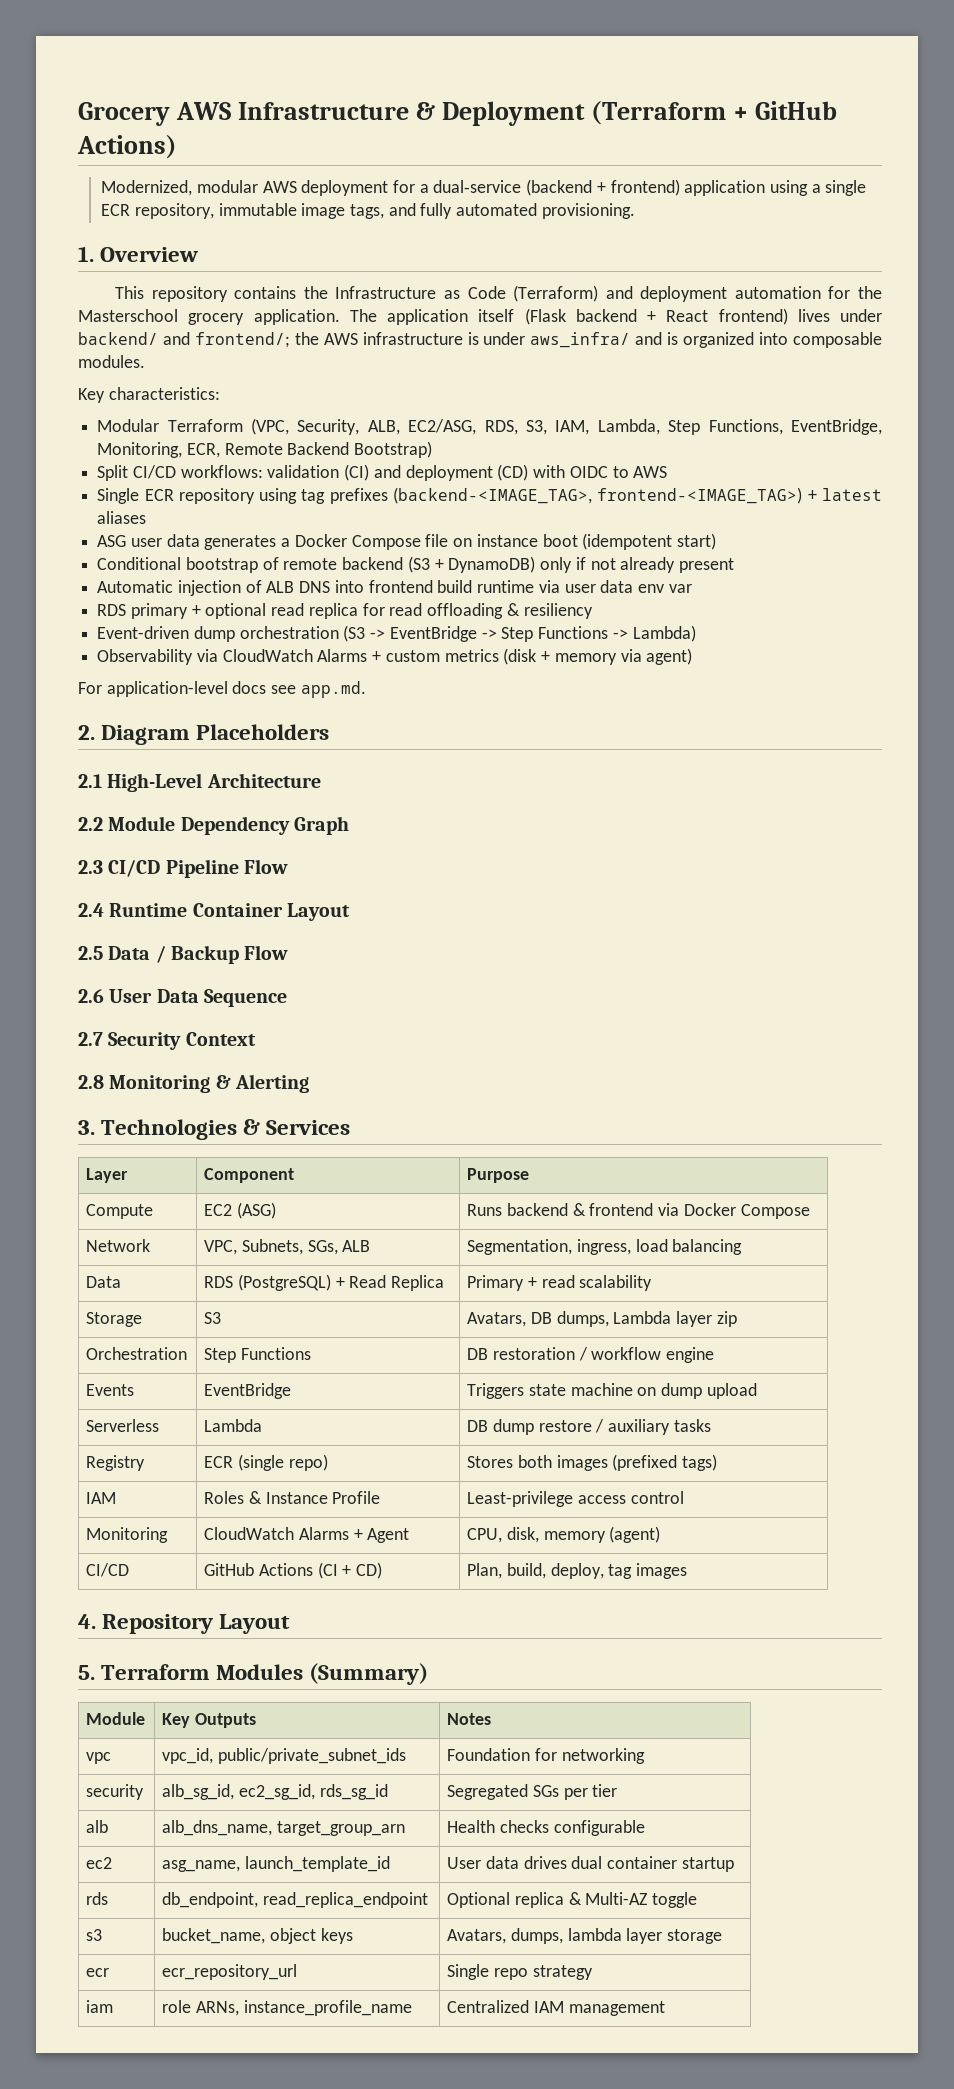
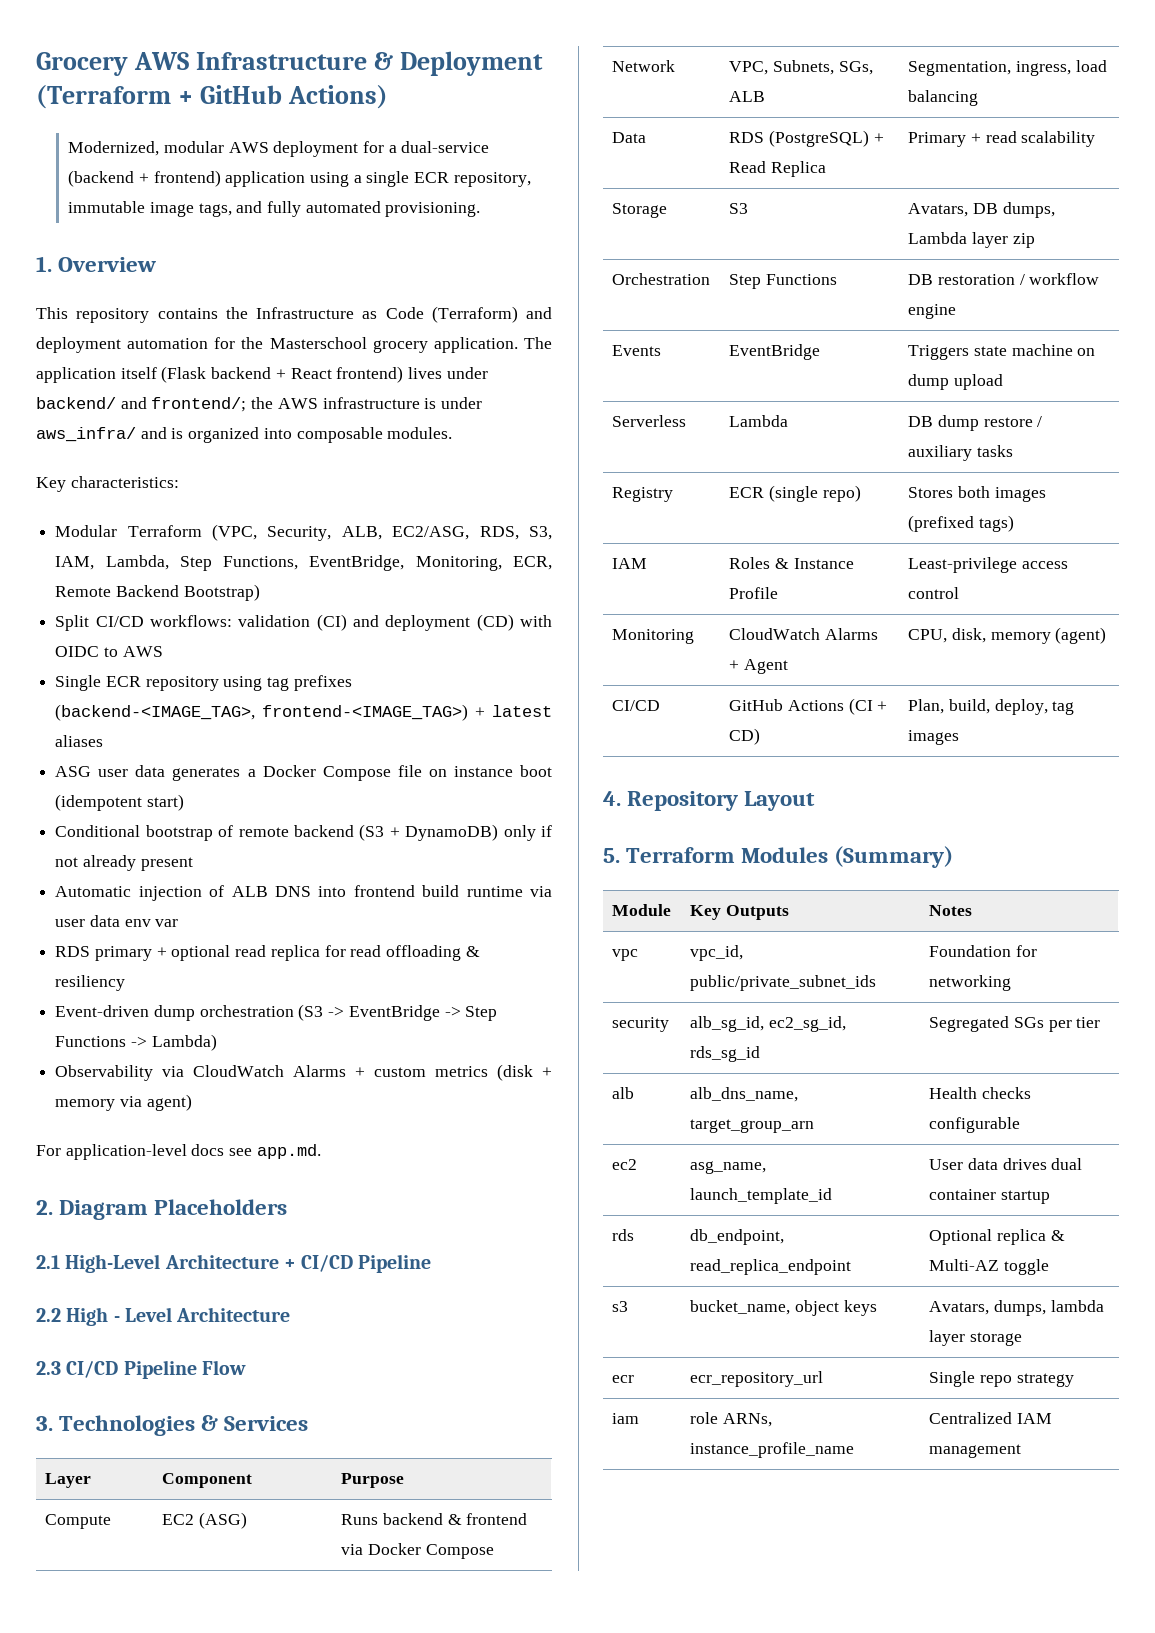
- 2.1 High-Level Architecture
- 2.2 Module Dependency Graph
+ 2.1 High-Level Architecture + CI/CD Pipeline
+ 2.2 High - Level Architecture
  2.3 CI/CD Pipeline Flow
- 2.4 Runtime Container Layout
- 2.5 Data / Backup Flow
- 2.6 User Data Sequence
- 2.7 Security Context
- 2.8 Monitoring & Alerting

